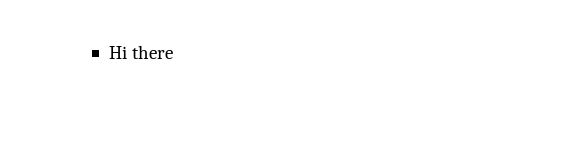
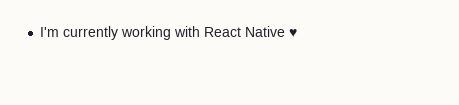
- Hi there
+ I'm currently working with React Native ♥

